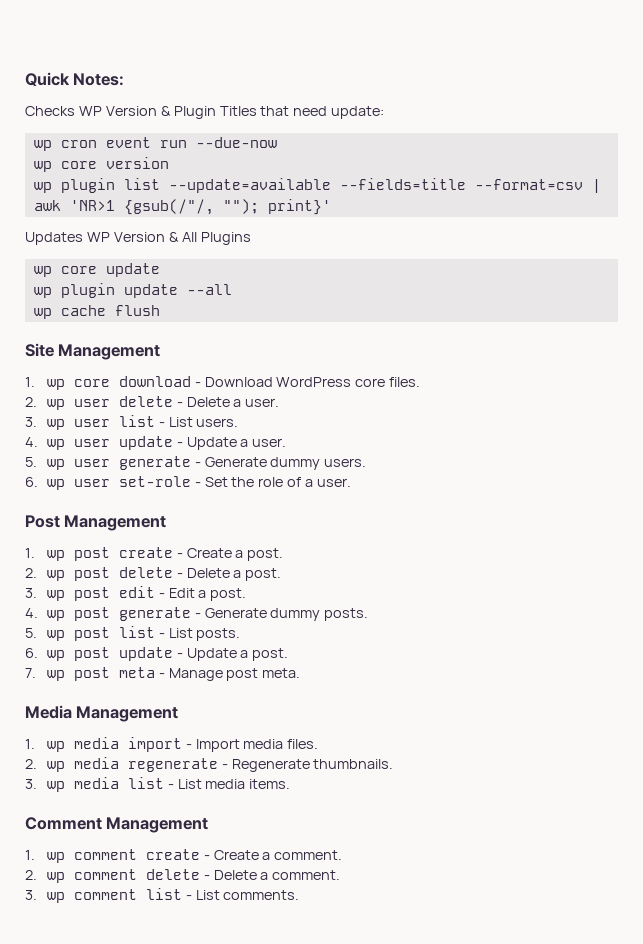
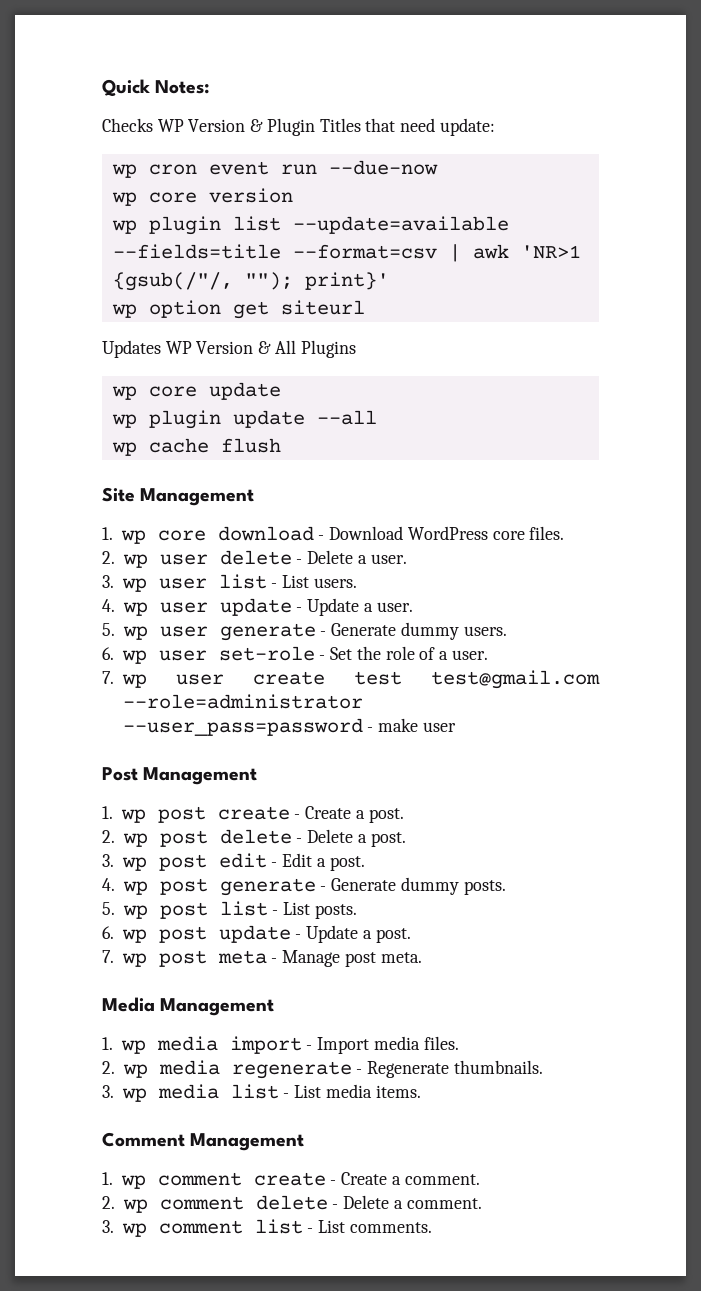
+ wp option get siteurl
+ 7. wp user create test test@gmail.com --role=administrator --user_pass=password - make user

